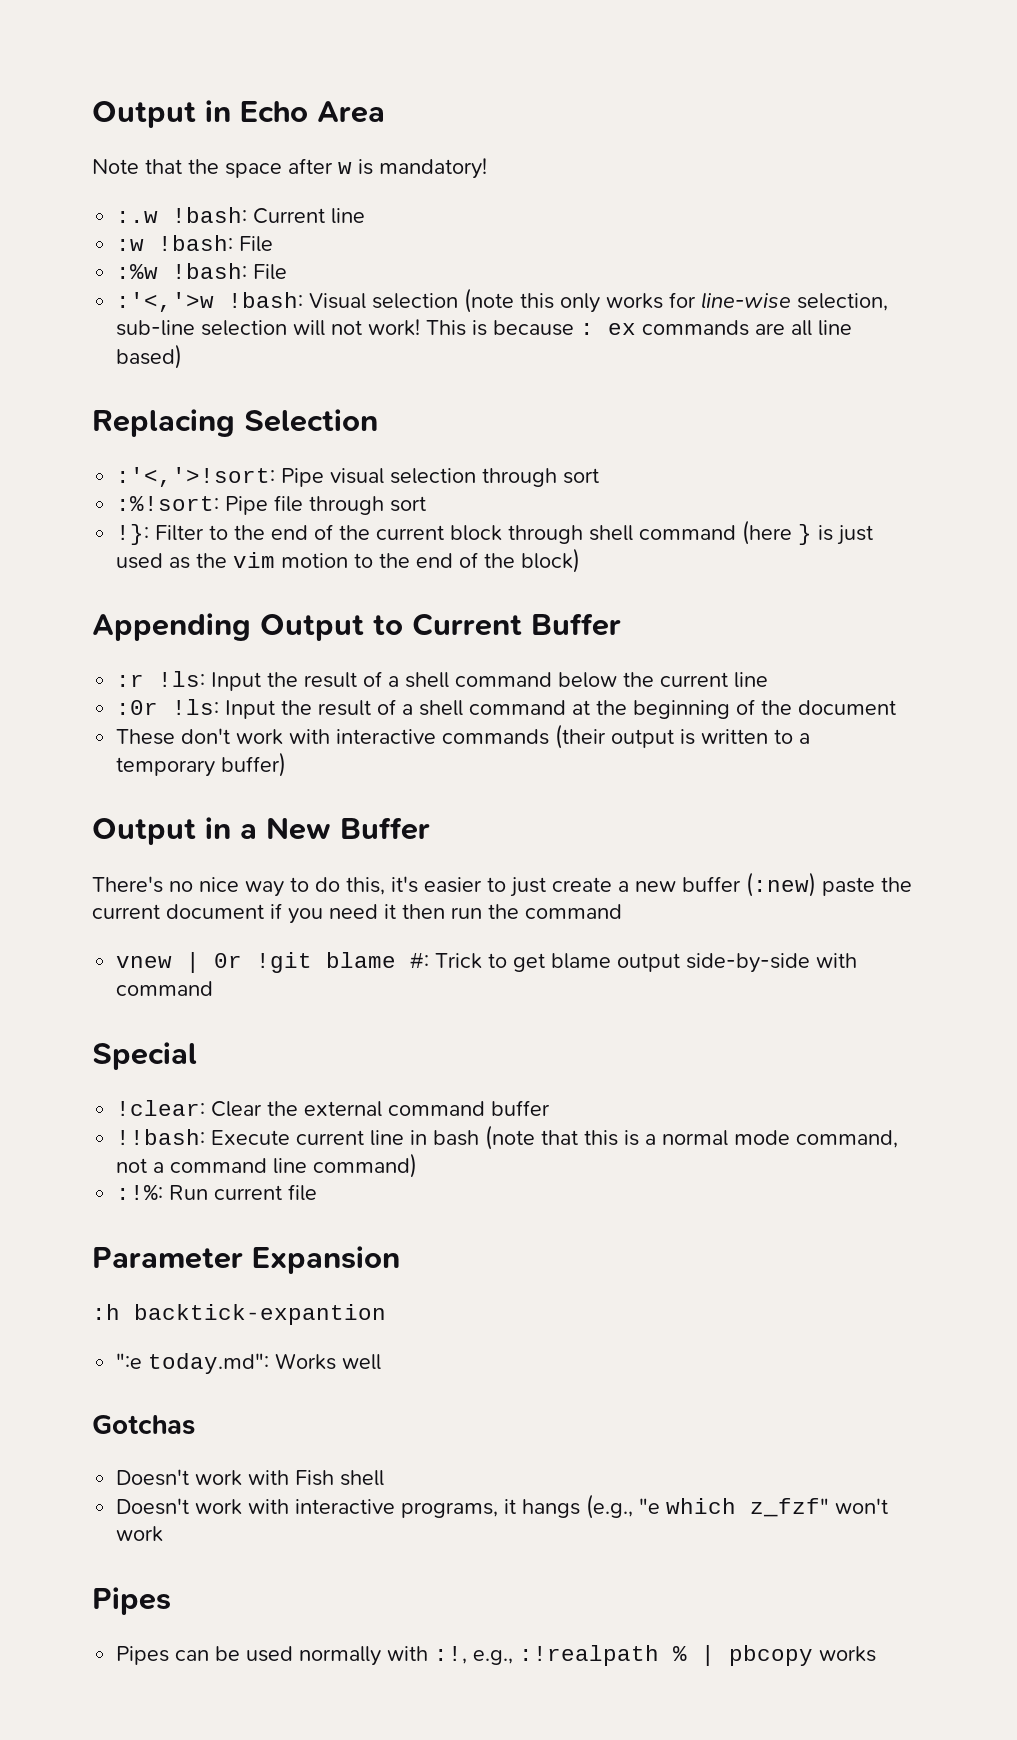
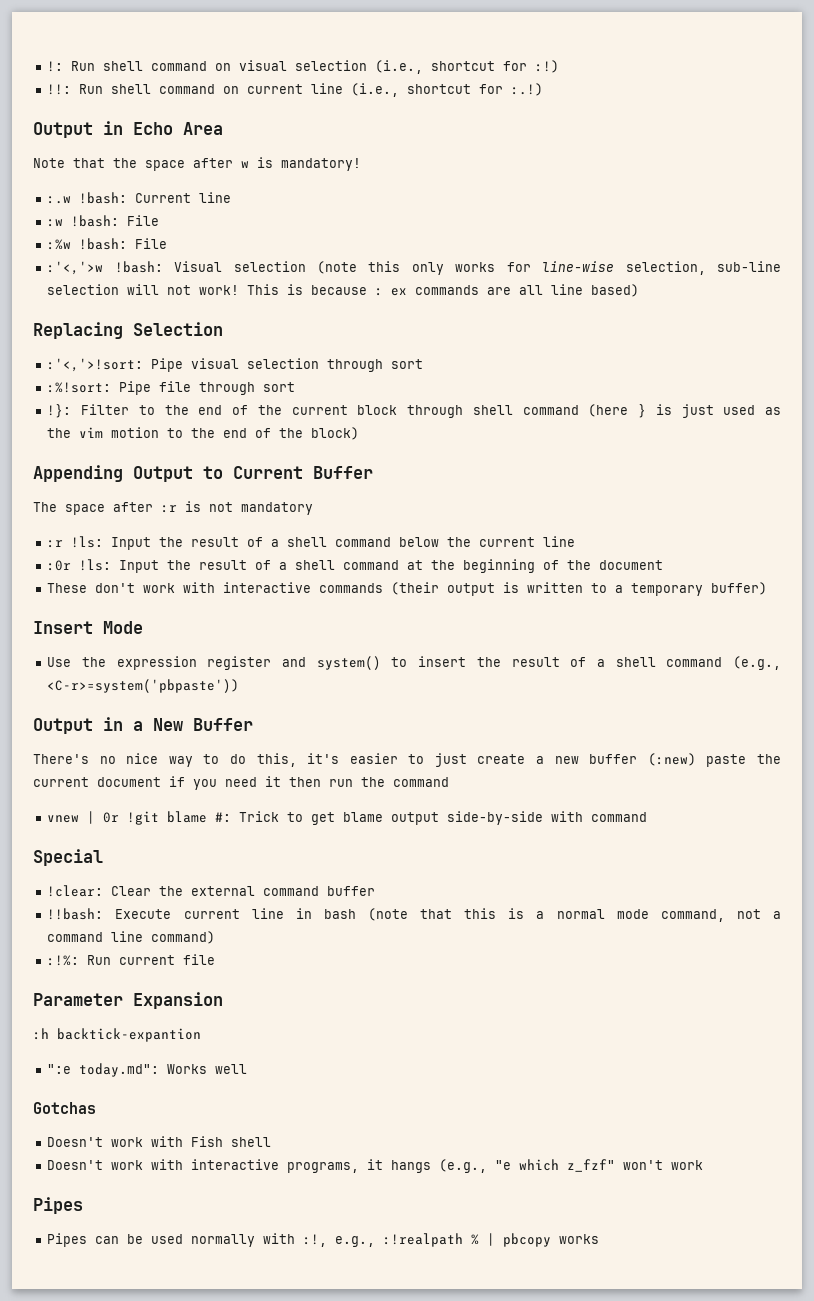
+ !: Run shell command on visual selection (i.e., shortcut for :!)
+ !!: Run shell command on current line (i.e., shortcut for :.!)
+ The space after :r is not mandatory
+ Insert Mode
+ Use the expression register and system() to insert the result of a shell command (e.g., <C-r>=system('pbpaste'))

